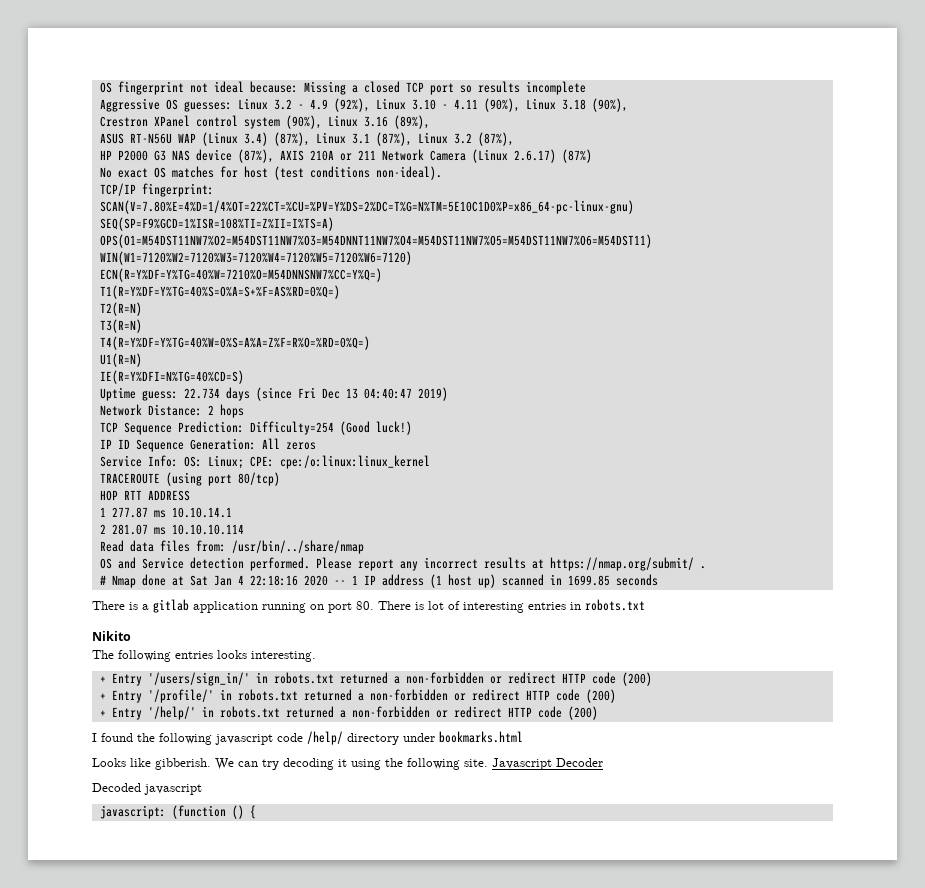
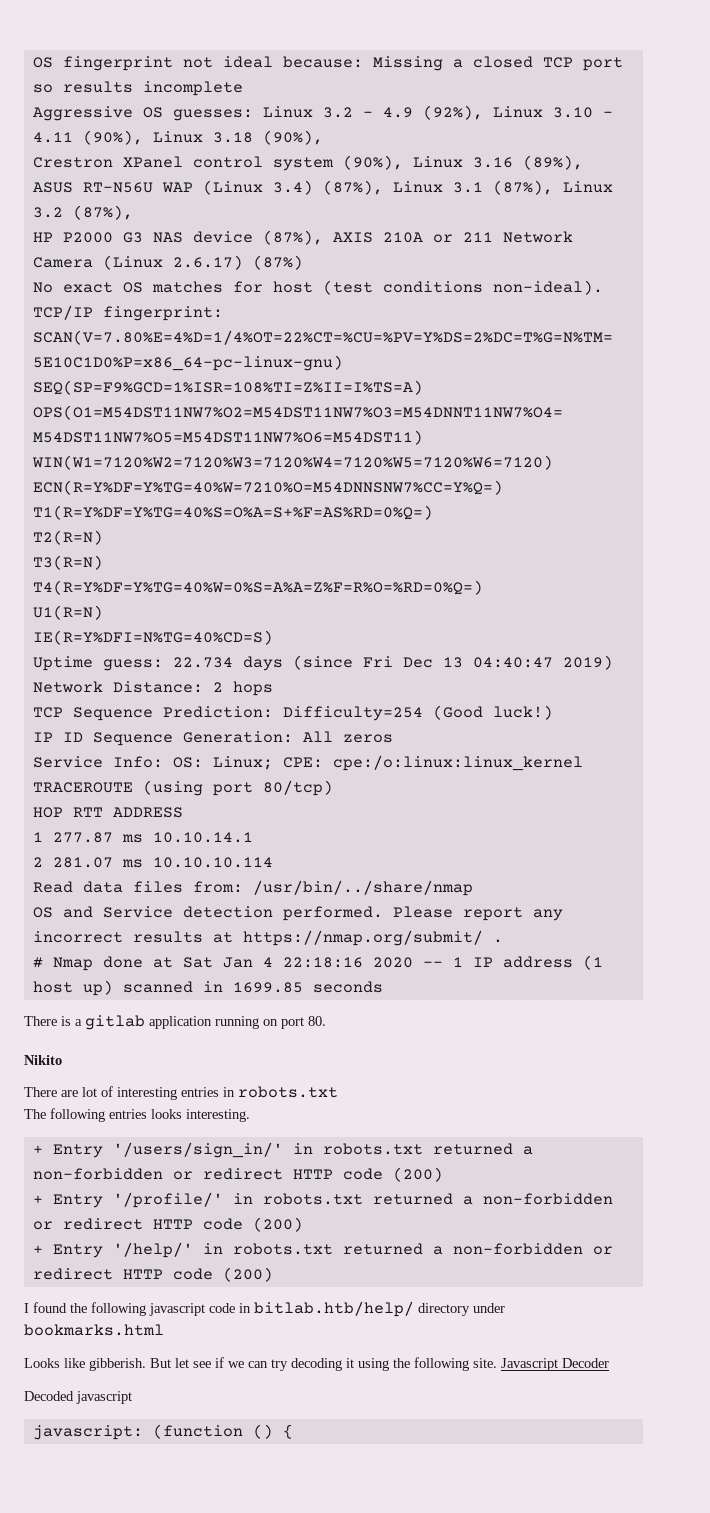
- There is a gitlab application running on port 80. There is lot of interesting entries in robots.txt
+ There is a gitlab application running on port 80.
+ Nikito
+ There are lot of interesting entries in robots.txt
- Nikito
- I found the following javascript code /help/ directory under bookmarks.html
+ I found the following javascript code in bitlab.htb/help/ directory under bookmarks.html
- We can try decoding it using the following site.
+ But let see if we can try decoding it using the following site.

